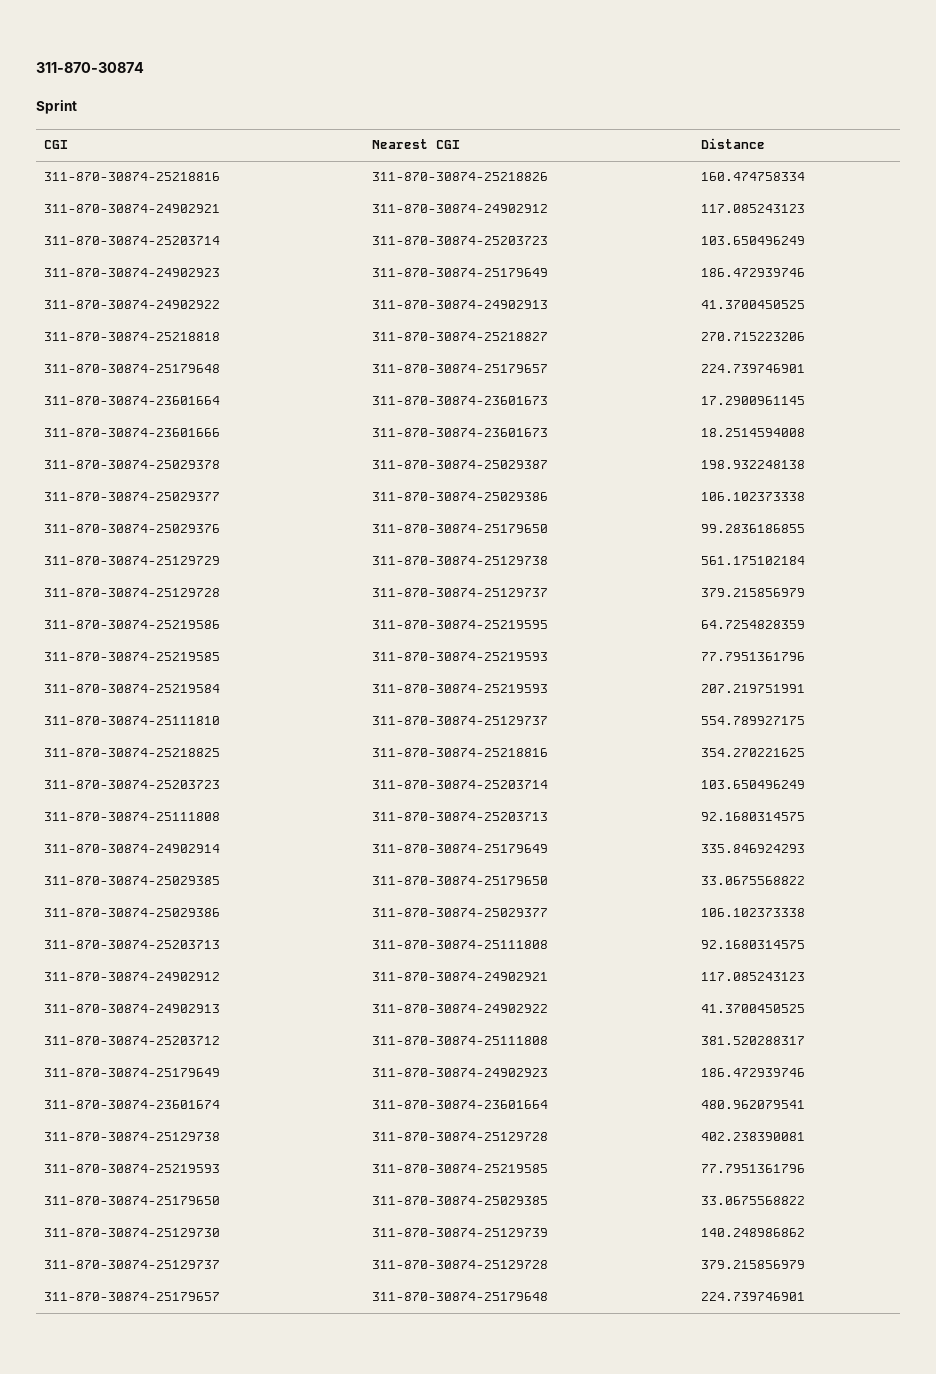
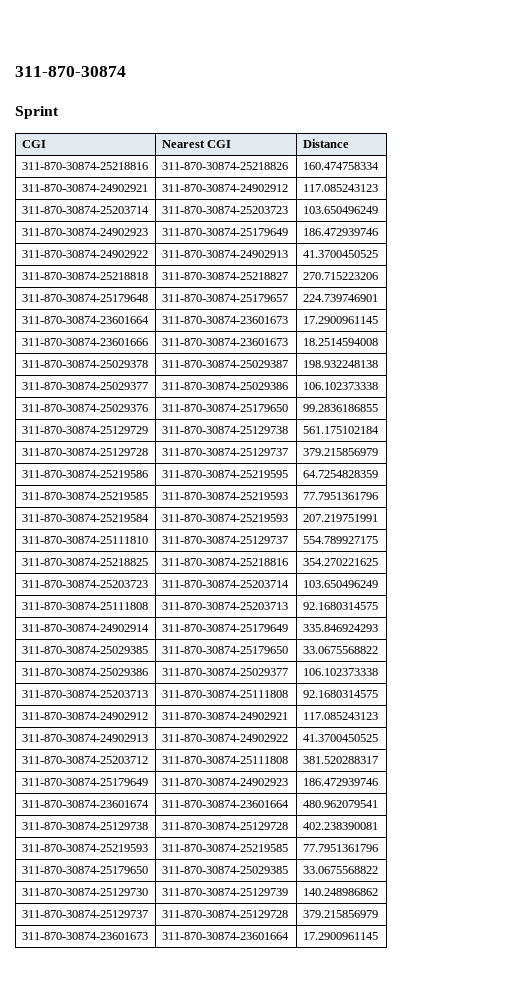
- 311-870-30874-25179657 | 311-870-30874-25179648 | 224.739746901
+ 311-870-30874-23601673 | 311-870-30874-23601664 | 17.2900961145

